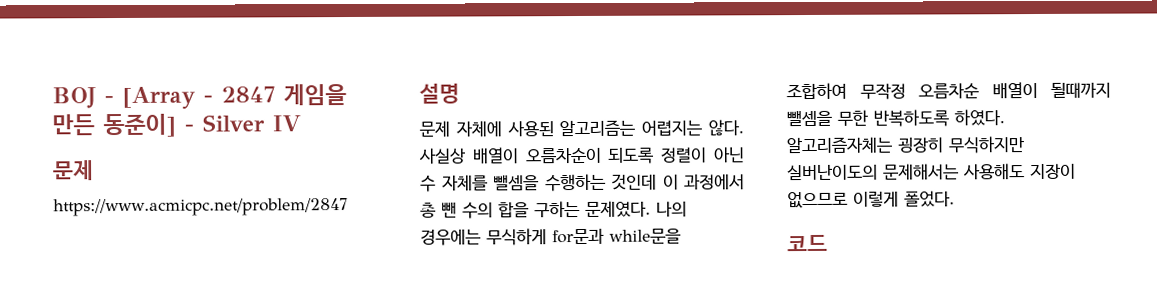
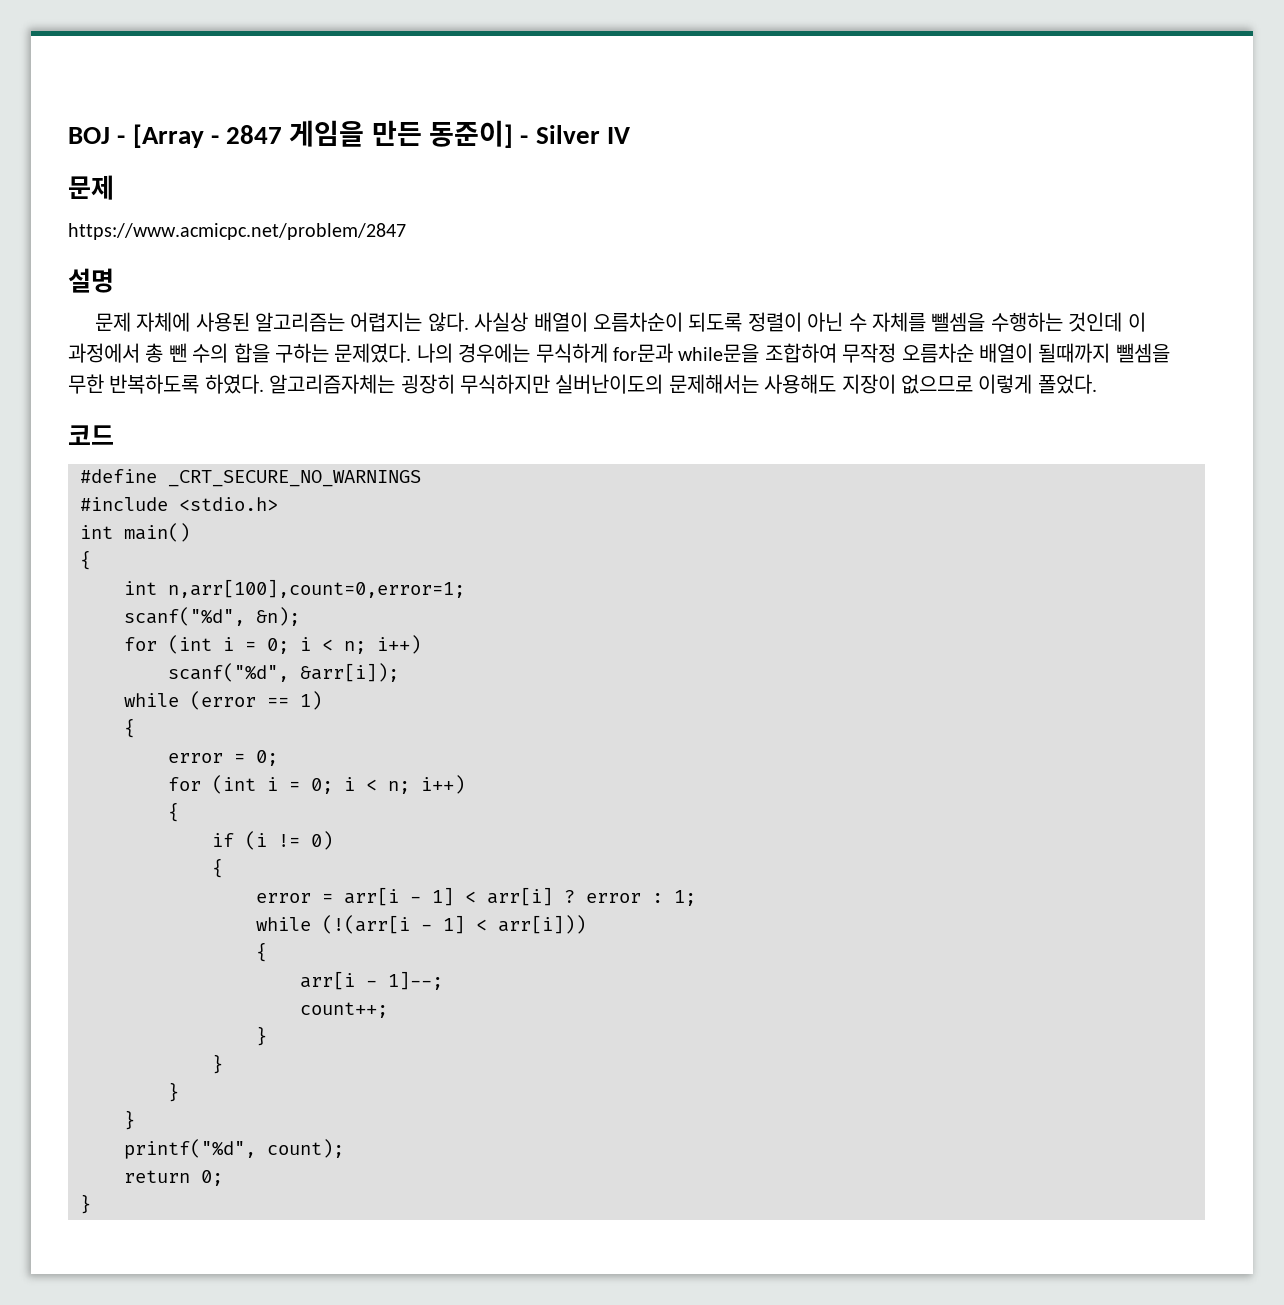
+ #define _CRT_SECURE_NO_WARNINGS
+ #include <stdio.h>
+ int main()
+ {
+ int n,arr[100],count=0,error=1;
+ scanf("%d", &n);
+ for (int i = 0; i < n; i++)
+ scanf("%d", &arr[i]);
+ while (error == 1)
+ {
+ error = 0;
+ for (int i = 0; i < n; i++)
+ {
+ if (i != 0)
+ {
+ error = arr[i - 1] < arr[i] ? error : 1;
+ while (!(arr[i - 1] < arr[i]))
+ {
+ arr[i - 1]--;
+ count++;
+ }
+ }
+ }
+ }
+ printf("%d", count);
+ return 0;
+ }

